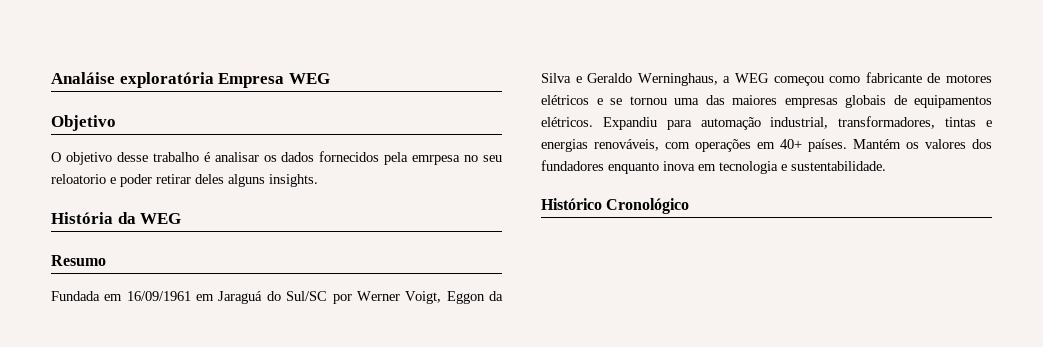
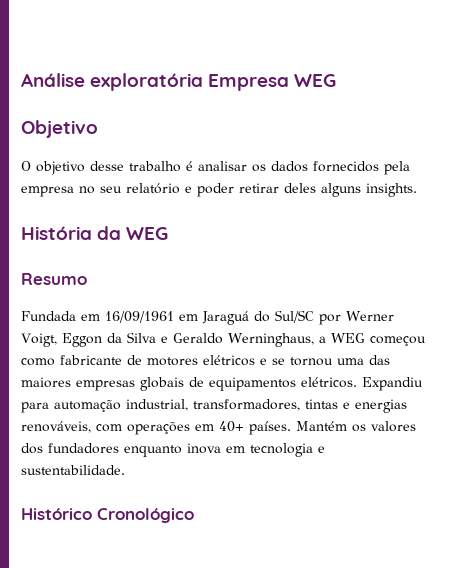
- Analáise exploratória Empresa WEG
+ Análise exploratória Empresa WEG
- O objetivo desse trabalho é analisar os dados fornecidos pela emrpesa no seu reloatorio e poder retirar deles alguns insights.
+ O objetivo desse trabalho é analisar os dados fornecidos pela empresa no seu relatório e poder retirar deles alguns insights.

